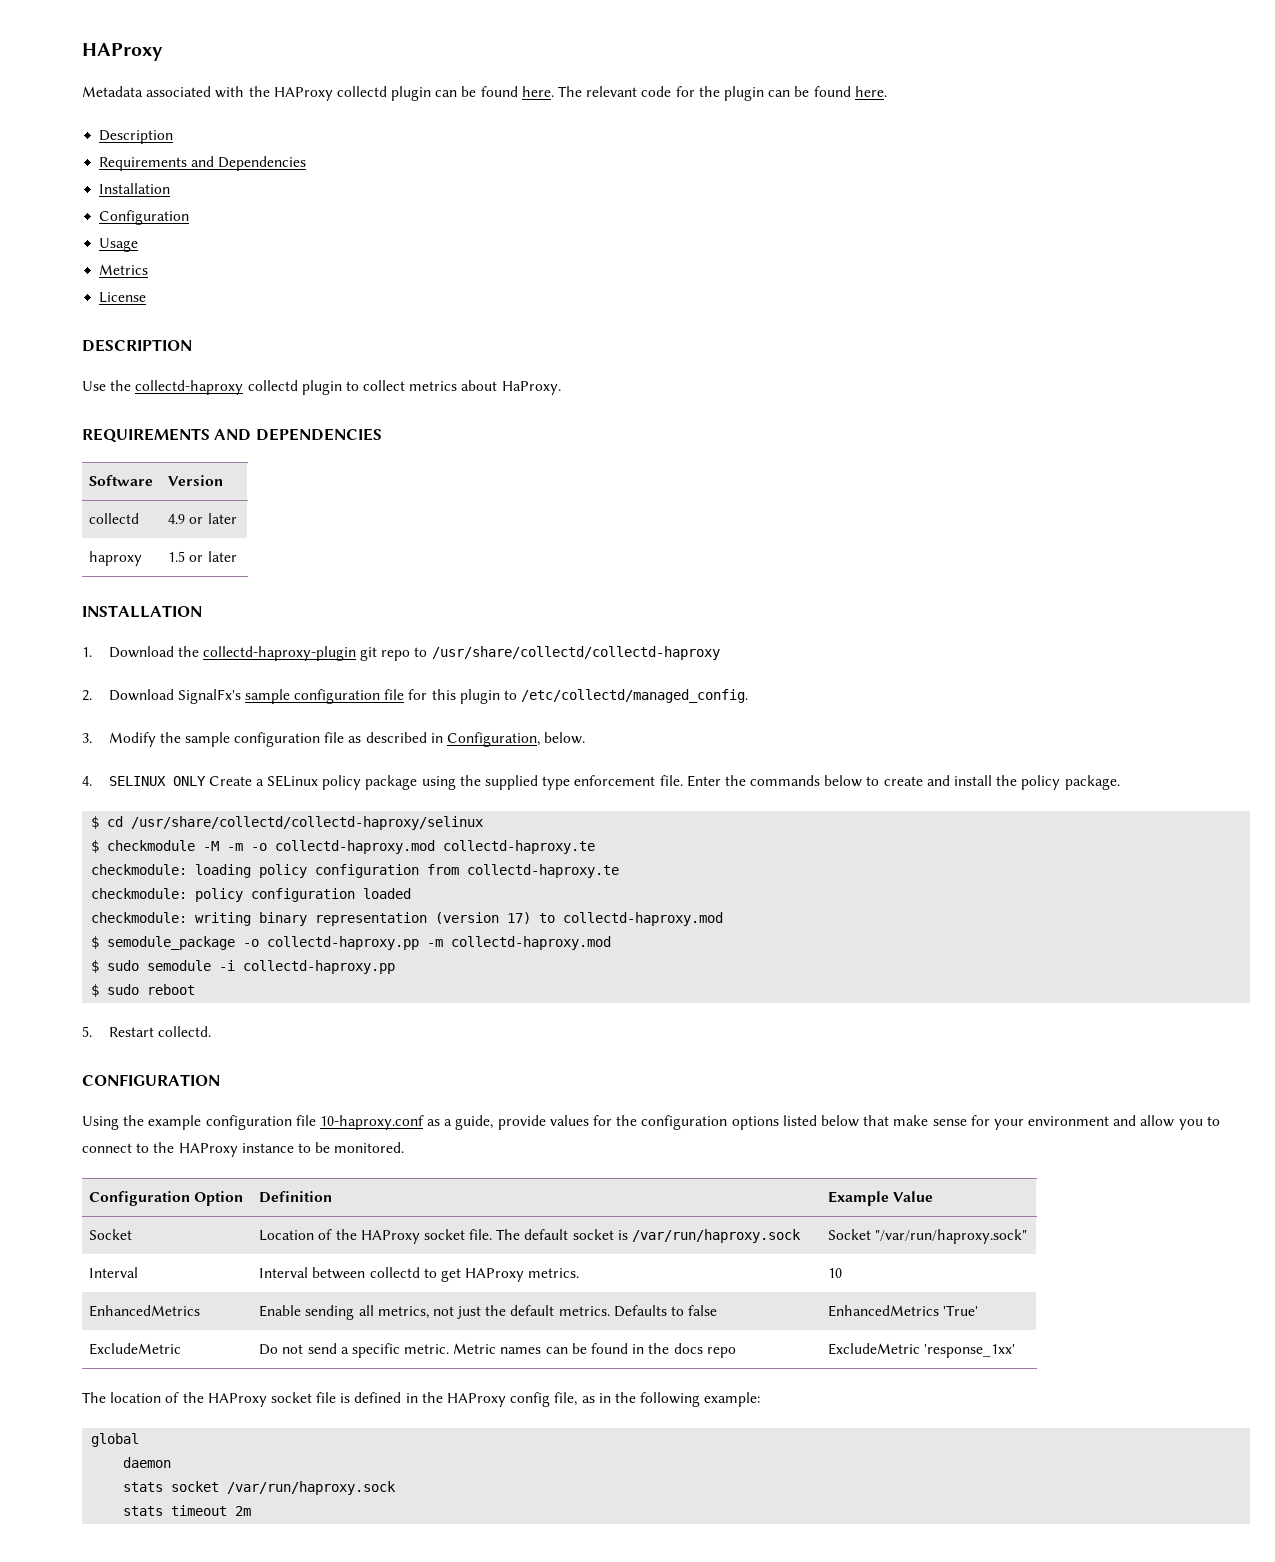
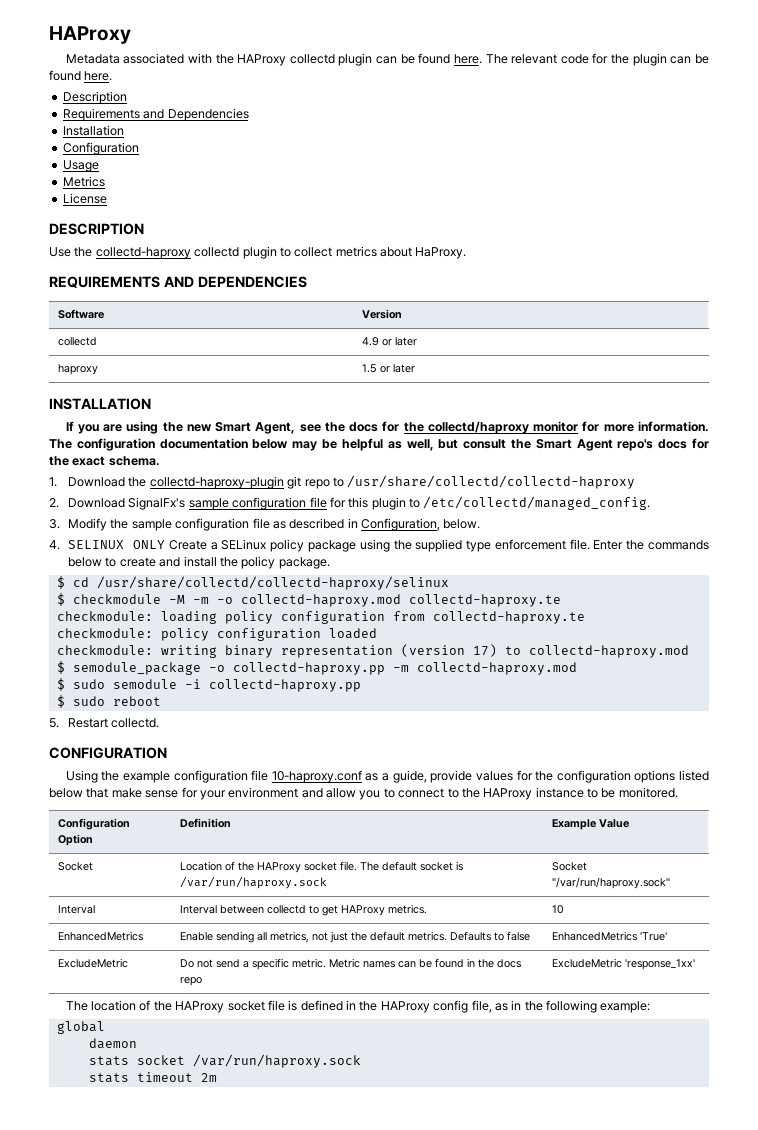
+ If you are using the new Smart Agent, see the docs for the collectd/haproxy monitor for more information. The configuration documentation below may be helpful as well, but consult the Smart Agent repo's docs for the exact schema.

